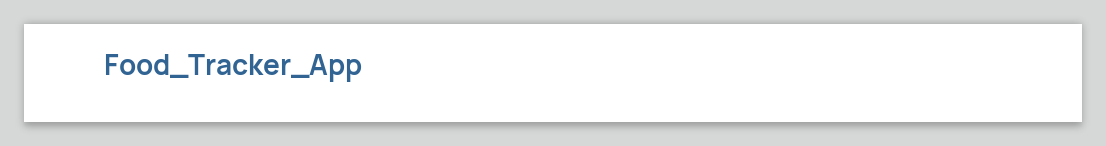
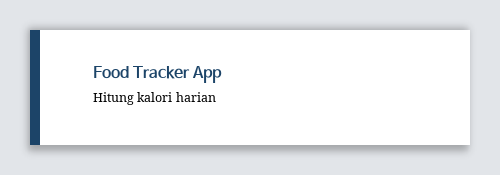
- Food_Tracker_App
+ Food Tracker App
+ Hitung kalori harian

